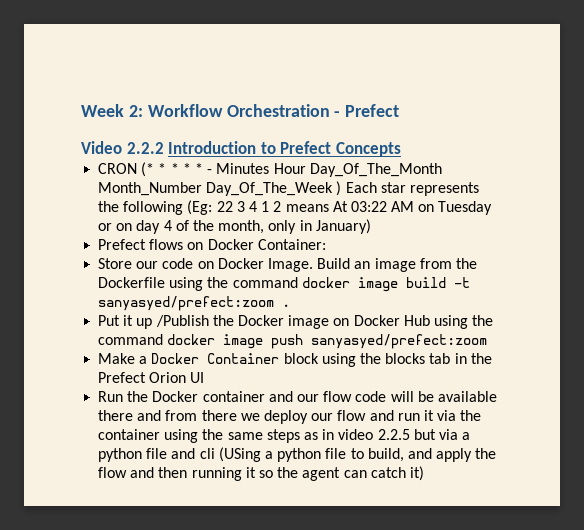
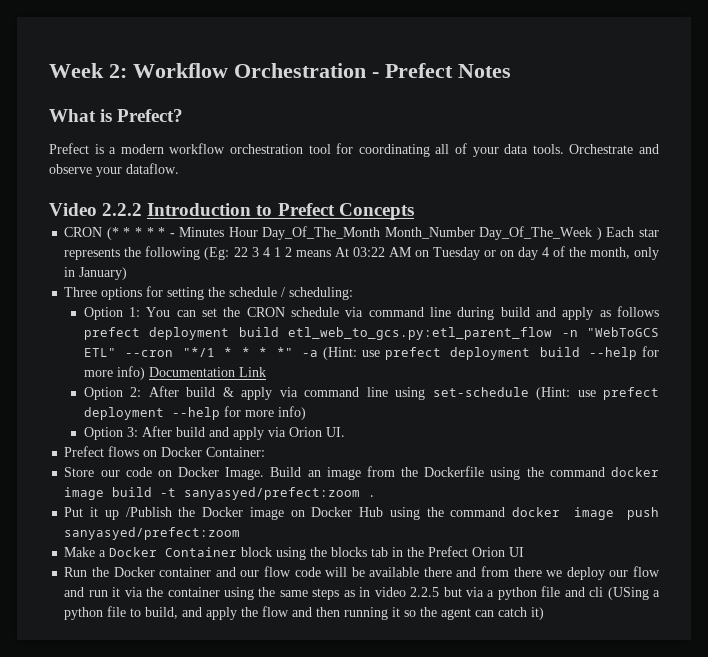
- Week 2: Workflow Orchestration - Prefect
+ Week 2: Workflow Orchestration - Prefect Notes
+ What is Prefect?
+ Prefect is a modern workflow orchestration tool for coordinating all of your data tools. Orchestrate and observe your dataflow.
+ Three options for setting the schedule / scheduling:
+ Option 1: You can set the CRON schedule via command line during build and apply as follows prefect deployment build etl_web_to_gcs.py:etl_parent_flow -n "WebToGCS ETL" --cron "*/1 * * * *" -a (Hint: use prefect deployment build --help for more info) Documentation Link
+ Option 2: After build & apply via command line using set-schedule (Hint: use prefect deployment --help for more info)
+ Option 3: After build and apply via Orion UI.

